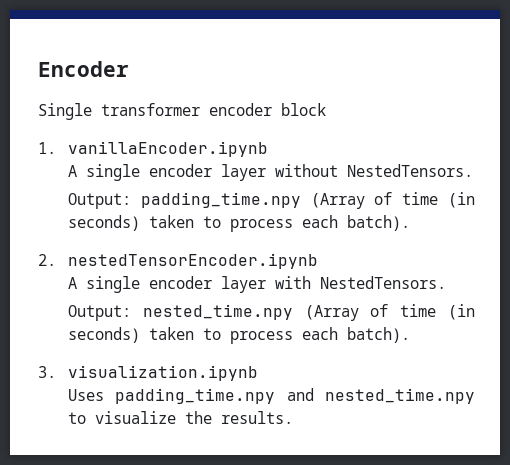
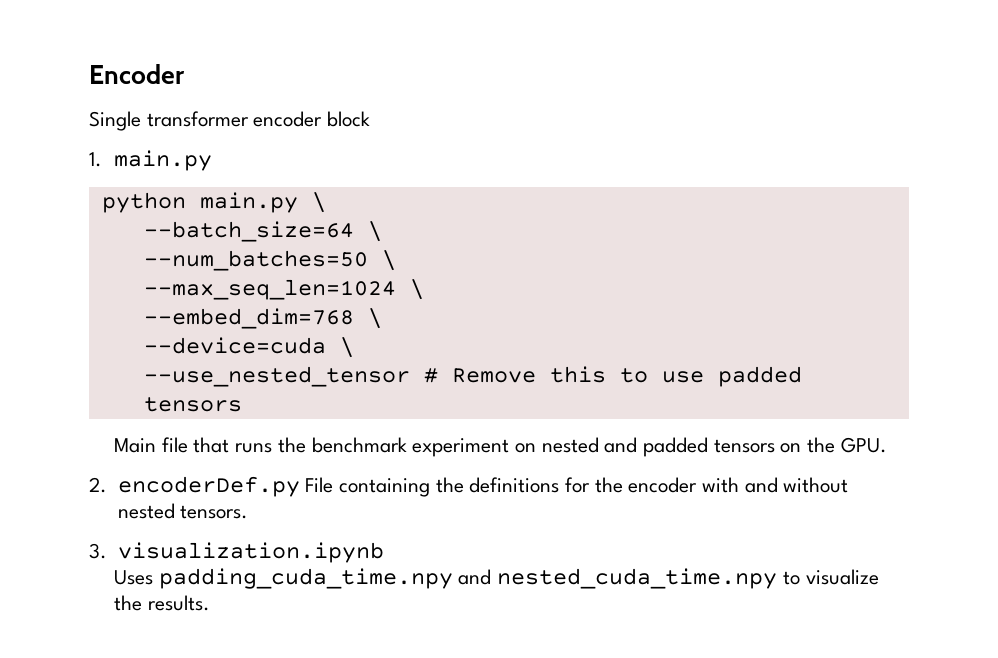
- 1. vanillaEncoder.ipynb
- A single encoder layer without NestedTensors.
- Output: padding_time.npy (Array of time (in seconds) taken to process each batch).
- 2. nestedTensorEncoder.ipynb
- A single encoder layer with NestedTensors.
- Output: nested_time.npy (Array of time (in seconds) taken to process each batch).
+ 1. main.py
+ python main.py \
+ --batch_size=64 \
+ --num_batches=50 \
+ --max_seq_len=1024 \
+ --embed_dim=768 \
+ --device=cuda \
+ --use_nested_tensor # Remove this to use padded tensors
+ Main file that runs the benchmark experiment on nested and padded tensors on the GPU.
+ 2. encoderDef.py File containing the definitions for the encoder with and without nested tensors.
- Uses padding_time.npy and nested_time.npy to visualize the results.
+ Uses padding_cuda_time.npy and nested_cuda_time.npy to visualize the results.

